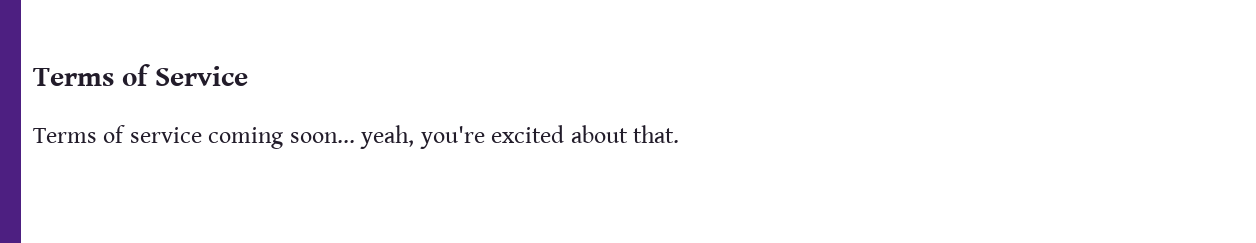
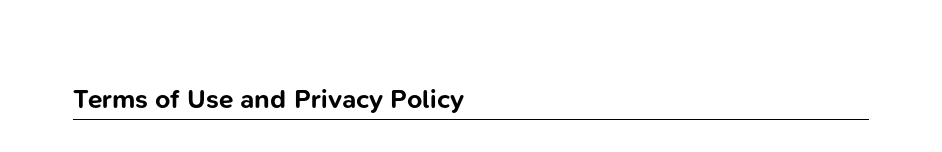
- Terms of Service
- Terms of service coming soon... yeah, you're excited about that.
+ Terms of Use and Privacy Policy

